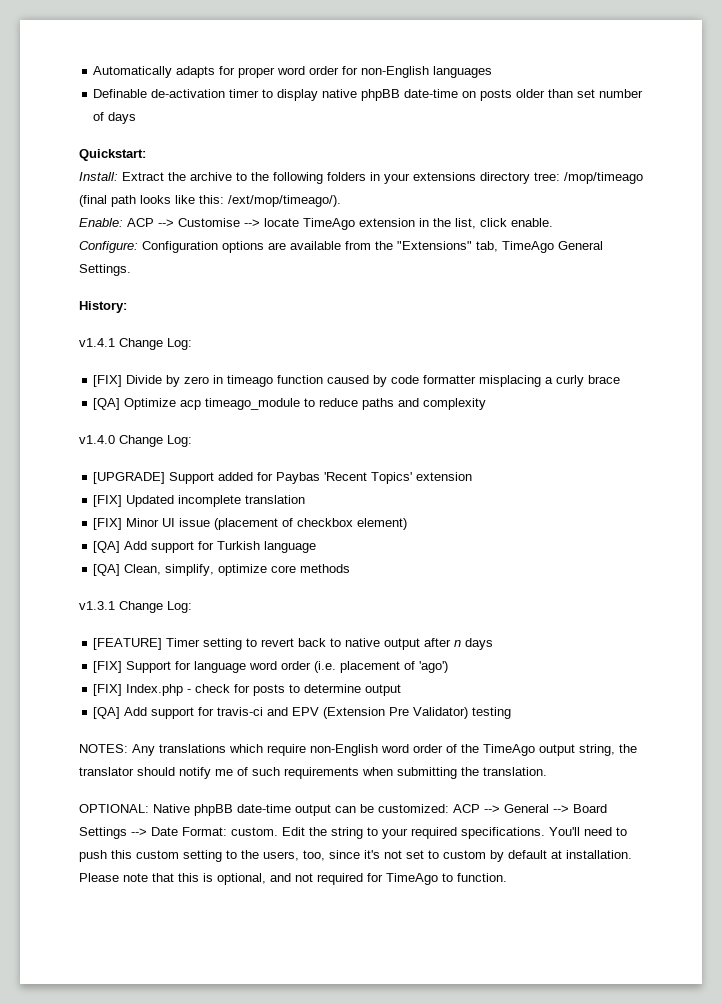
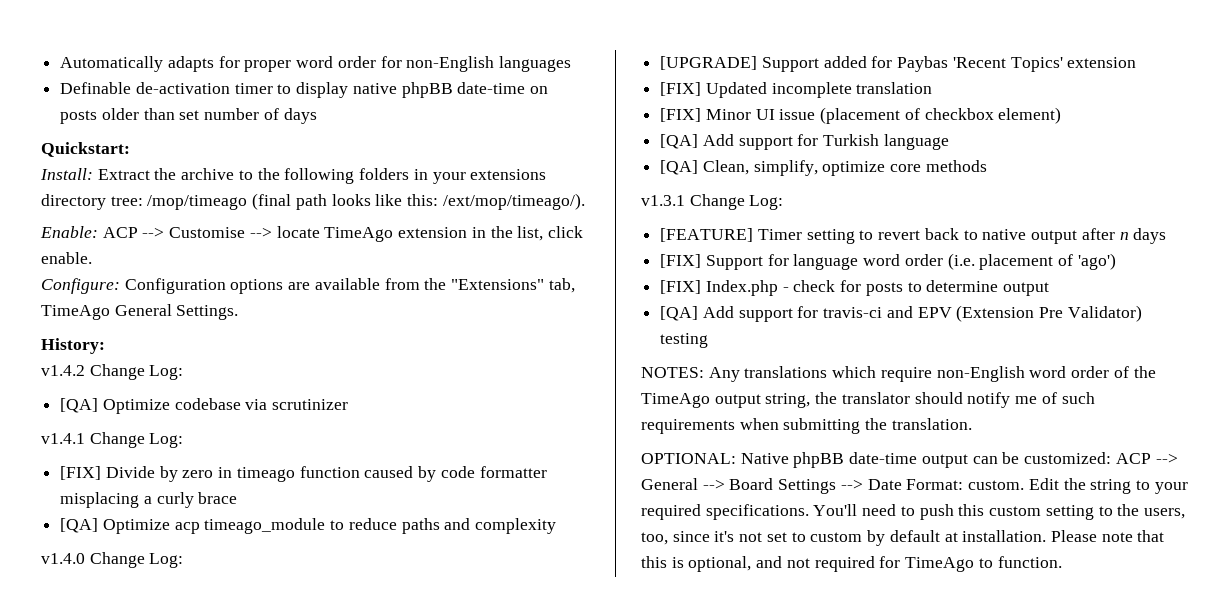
+ v1.4.2 Change Log:
+ [QA] Optimize codebase via scrutinizer

